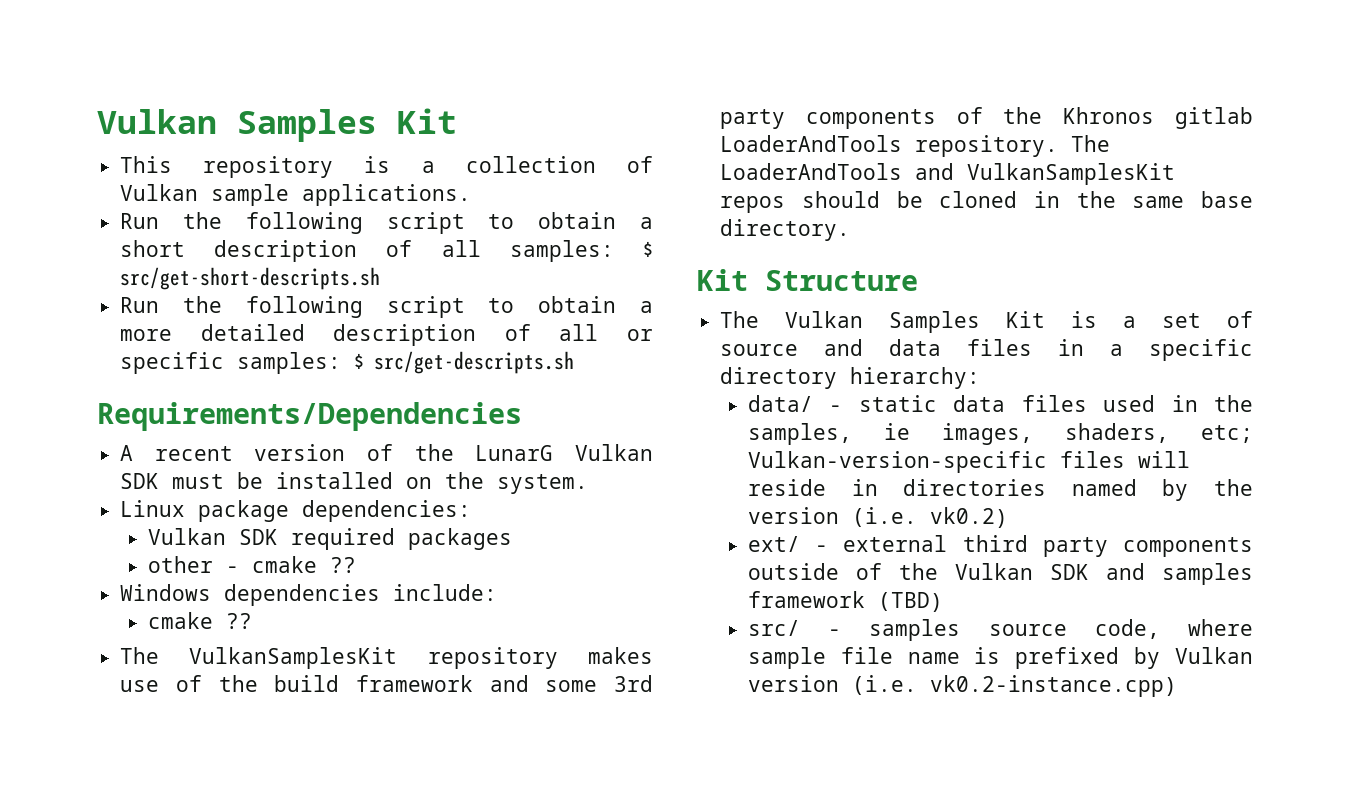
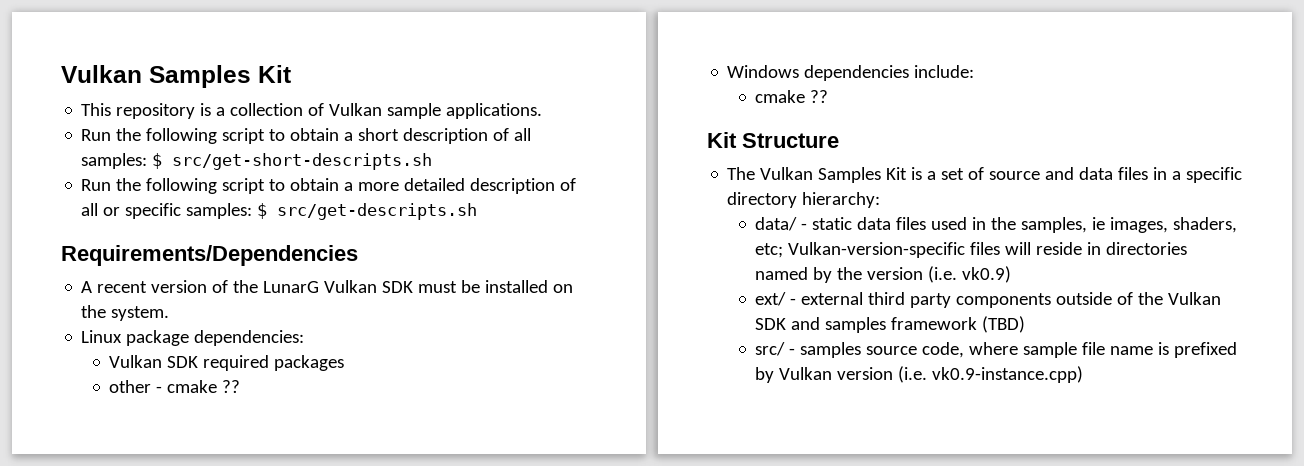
- The VulkanSamplesKit repository makes use of the build framework and some 3rd party components of the Khronos gitlab LoaderAndTools repository. The LoaderAndTools and VulkanSamplesKit repos should be cloned in the same base directory.
- data/ - static data files used in the samples, ie images, shaders, etc; Vulkan-version-specific files will reside in directories named by the version (i.e. vk0.2)
+ data/ - static data files used in the samples, ie images, shaders, etc; Vulkan-version-specific files will reside in directories named by the version (i.e. vk0.9)
- src/ - samples source code, where sample file name is prefixed by Vulkan version (i.e. vk0.2-instance.cpp)
+ src/ - samples source code, where sample file name is prefixed by Vulkan version (i.e. vk0.9-instance.cpp)

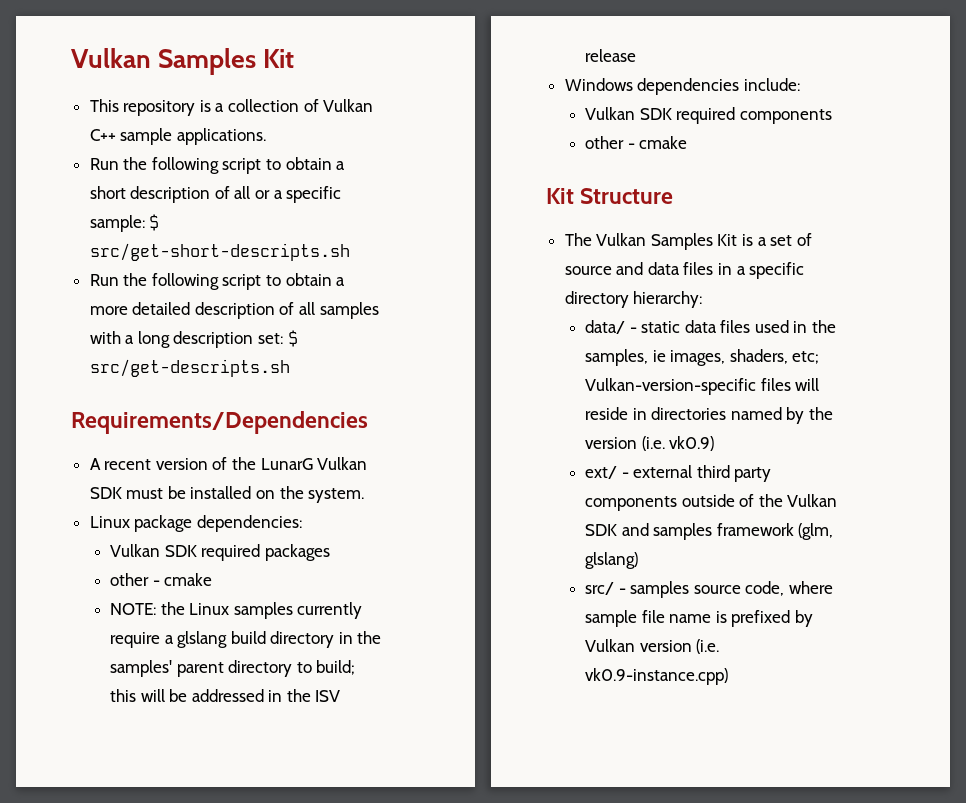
- This repository is a collection of Vulkan sample applications.
+ This repository is a collection of Vulkan C++ sample applications.
- Run the following script to obtain a short description of all samples: $ src/get-short-descripts.sh
+ Run the following script to obtain a short description of all or a specific sample: $ src/get-short-descripts.sh
- Run the following script to obtain a more detailed description of all or specific samples: $ src/get-descripts.sh
+ Run the following script to obtain a more detailed description of all samples with a long description set: $ src/get-descripts.sh
  Vulkan SDK required packages
- other - cmake ??
+ other - cmake
+ NOTE: the Linux samples currently require a glslang build directory in the samples' parent directory to build; this will be addressed in the ISV release
  Windows dependencies include:
- cmake ??
+ Vulkan SDK required components
+ other - cmake
- ext/ - external third party components outside of the Vulkan SDK and samples framework (TBD)
+ ext/ - external third party components outside of the Vulkan SDK and samples framework (glm, glslang)

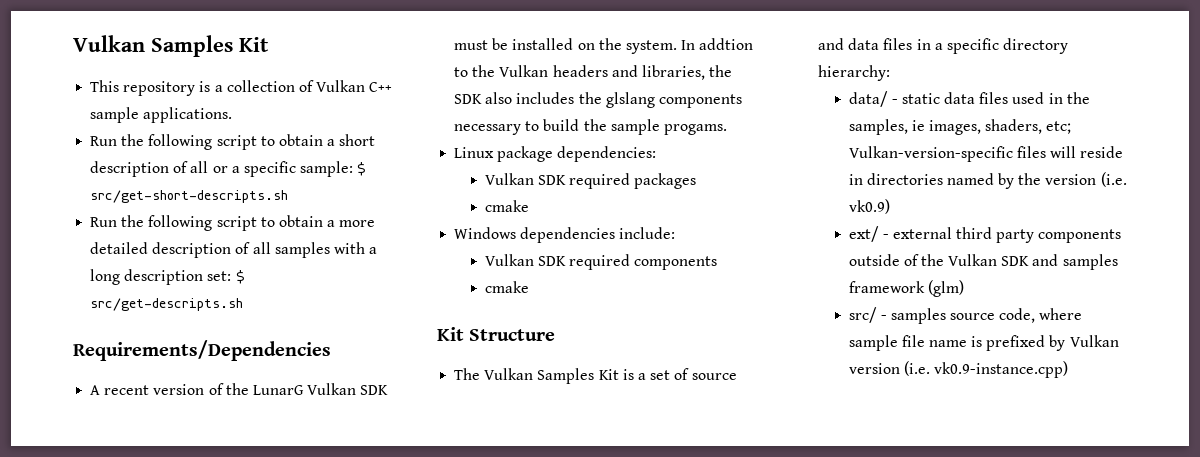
+ In addtion to the Vulkan headers and libraries, the SDK also includes the glslang components necessary to build the sample progams.
  Vulkan SDK required packages
- other - cmake
- NOTE: the Linux samples currently require a glslang build directory in the samples' parent directory to build; this will be addressed in the ISV release
+ cmake
  Vulkan SDK required components
- other - cmake
+ cmake
- ext/ - external third party components outside of the Vulkan SDK and samples framework (glm, glslang)
+ ext/ - external third party components outside of the Vulkan SDK and samples framework (glm)

